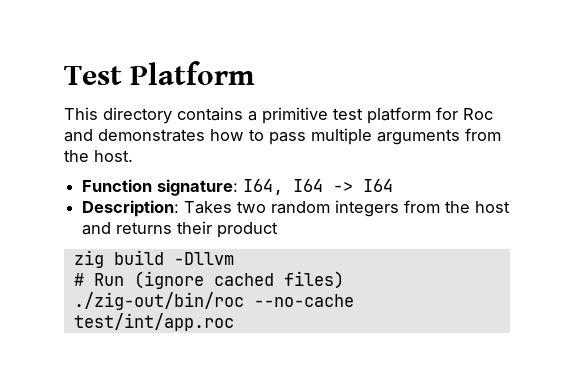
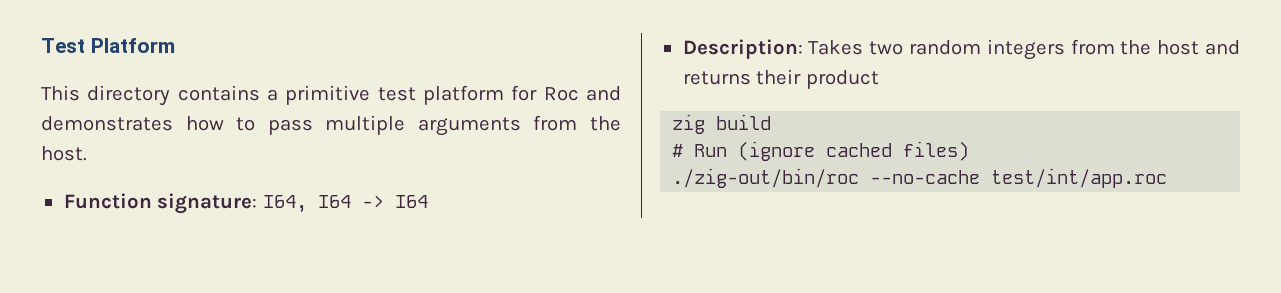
- zig build -Dllvm
+ zig build

